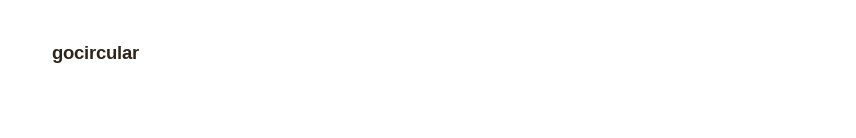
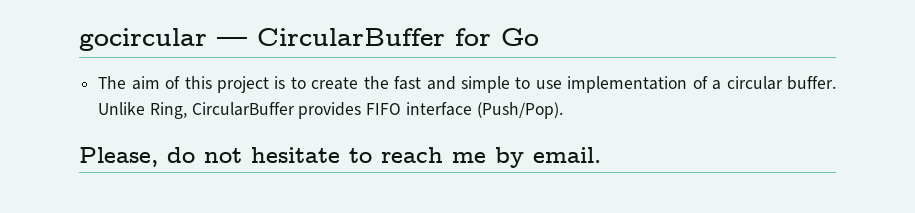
- gocircular
+ gocircular — CircularBuffer for Go
+ The aim of this project is to create the fast and simple to use implementation of a circular buffer. Unlike Ring, CircularBuffer provides FIFO interface (Push/Pop).
+ Please, do not hesitate to reach me by email.

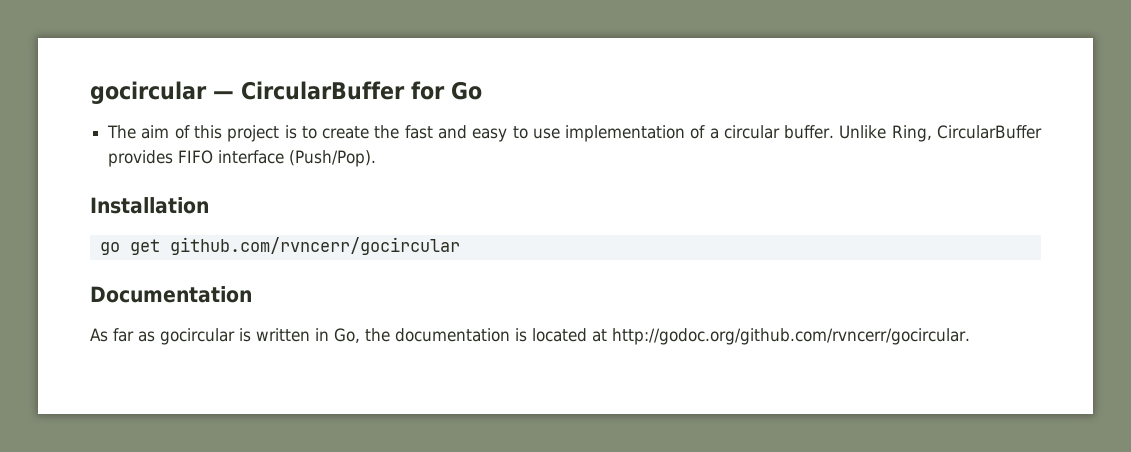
- The aim of this project is to create the fast and simple to use implementation of a circular buffer.
+ The aim of this project is to create the fast and easy to use implementation of a circular buffer.
- Please, do not hesitate to reach me by email.
+ Installation
+ go get github.com/rvncerr/gocircular
+ Documentation
+ As far as gocircular is written in Go, the documentation is located at http://godoc.org/github.com/rvncerr/gocircular.

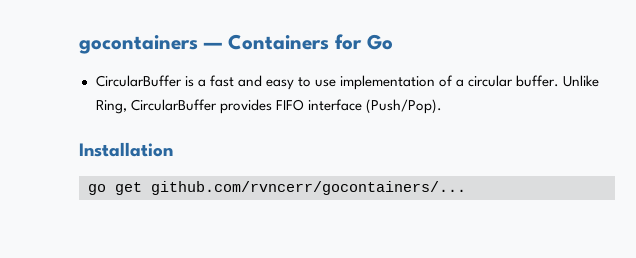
- gocircular — CircularBuffer for Go
+ gocontainers — Containers for Go
- The aim of this project is to create the fast and easy to use implementation of a circular buffer.
+ CircularBuffer is a fast and easy to use implementation of a circular buffer.
- go get github.com/rvncerr/gocircular
- Documentation
- As far as gocircular is written in Go, the documentation is located at http://godoc.org/github.com/rvncerr/gocircular.
+ go get github.com/rvncerr/gocontainers/...

